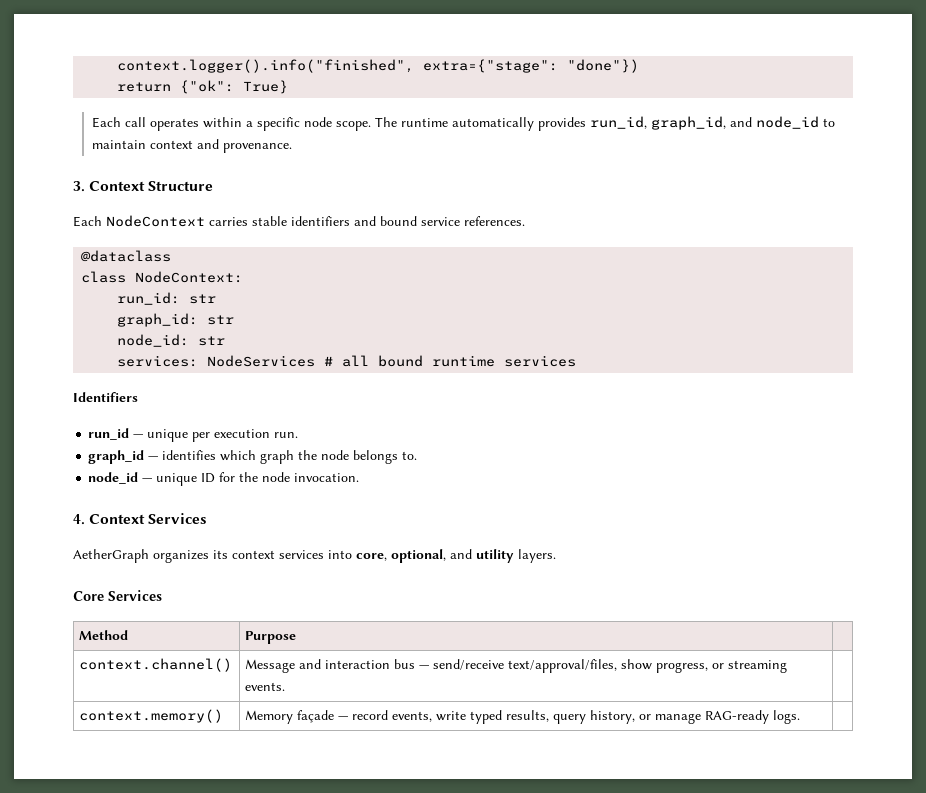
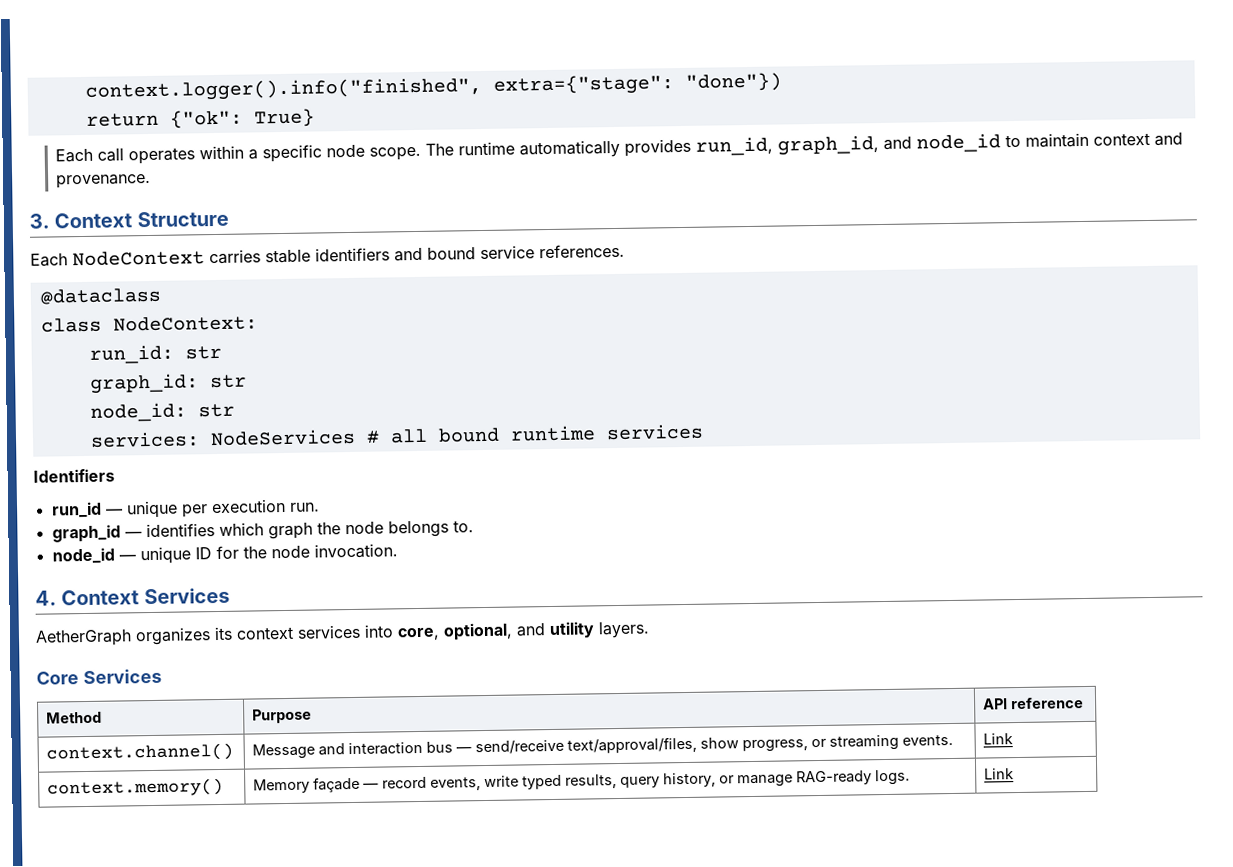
- Method | Purpose |
+ Method | Purpose | API reference
- context.channel() | Message and interaction bus — send/receive text/approval/files, show progress, or streaming events. |
+ context.channel() | Message and interaction bus — send/receive text/approval/files, show progress, or streaming events. | Link
- context.memory() | Memory façade — record events, write typed results, query history, or manage RAG-ready logs. |
+ context.memory() | Memory façade — record events, write typed results, query history, or manage RAG-ready logs. | Link

